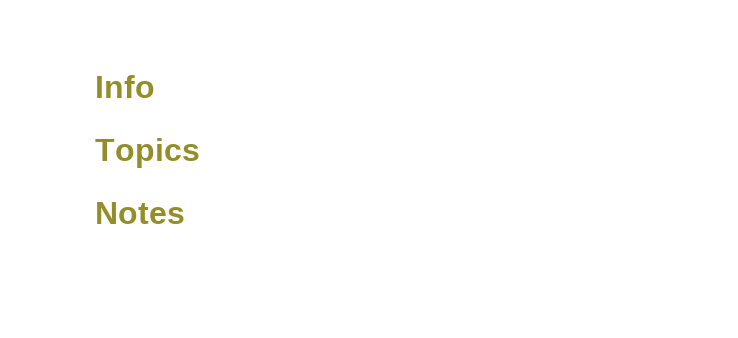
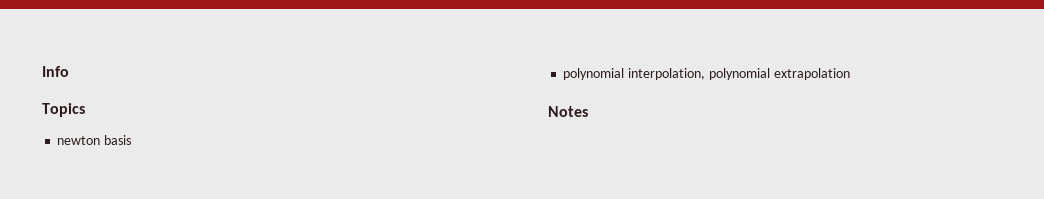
+ newton basis
+ polynomial interpolation, polynomial extrapolation

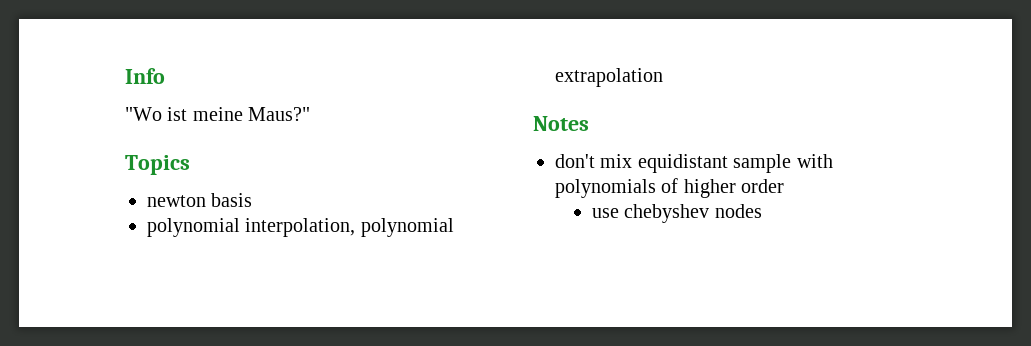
+ "Wo ist meine Maus?"
+ don't mix equidistant sample with polynomials of higher order
+ use chebyshev nodes

